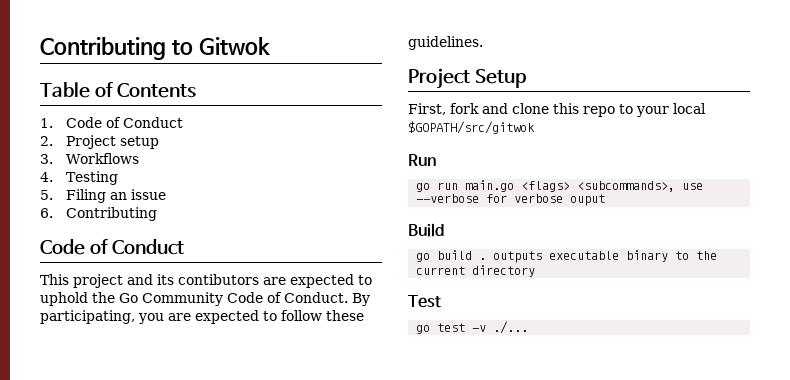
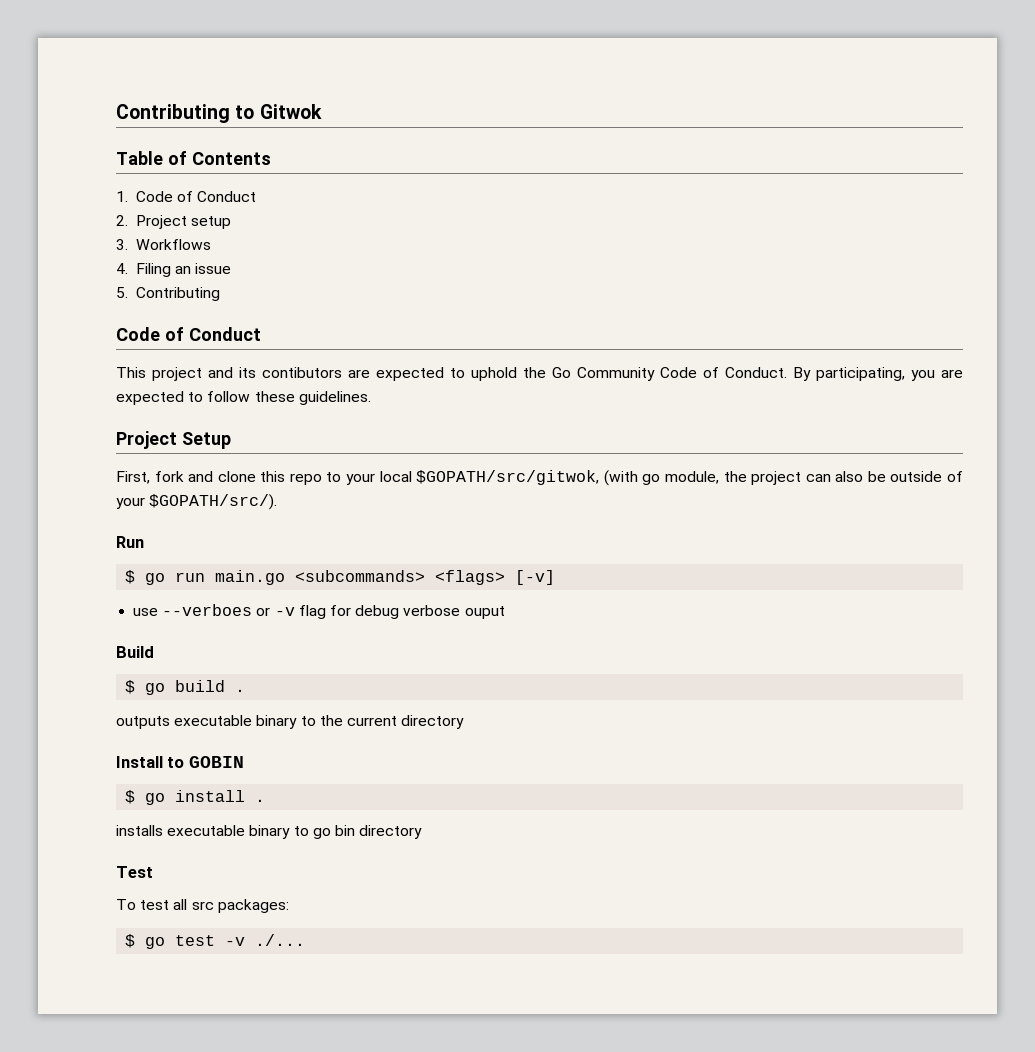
- 4. Testing
- 5. Filing an issue
+ 4. Filing an issue
- 6. Contributing
+ 5. Contributing
- First, fork and clone this repo to your local $GOPATH/src/gitwok
+ First, fork and clone this repo to your local $GOPATH/src/gitwok, (with go module, the project can also be outside of your $GOPATH/src/).
- go run main.go <flags> <subcommands>, use --verbose for verbose ouput
+ $ go run main.go <subcommands> <flags> [-v]
+ use --verboes or -v flag for debug verbose ouput
- go build . outputs executable binary to the current directory
+ $ go build .
+ outputs executable binary to the current directory
+ Install to GOBIN
+ $ go install .
+ installs executable binary to go bin directory
  Test
- go test -v ./...
+ To test all src packages:
+ $ go test -v ./...

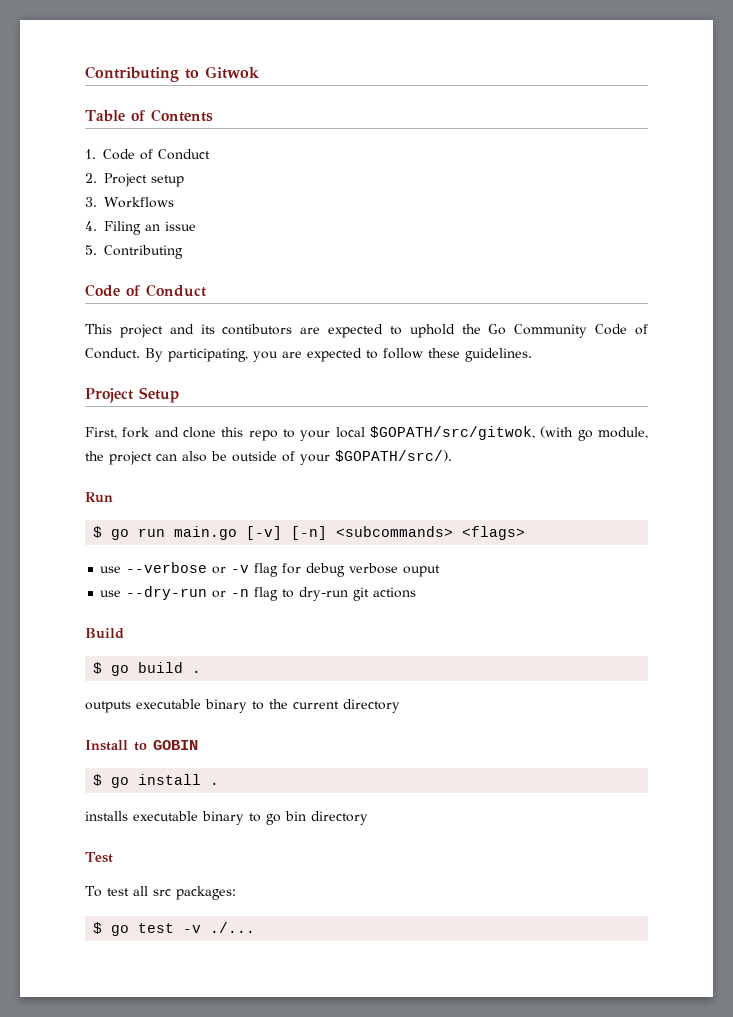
- $ go run main.go <subcommands> <flags> [-v]
- use --verboes or -v flag for debug verbose ouput
+ $ go run main.go [-v] [-n] <subcommands> <flags>
+ use --verbose or -v flag for debug verbose ouput
+ use --dry-run or -n flag to dry-run git actions

